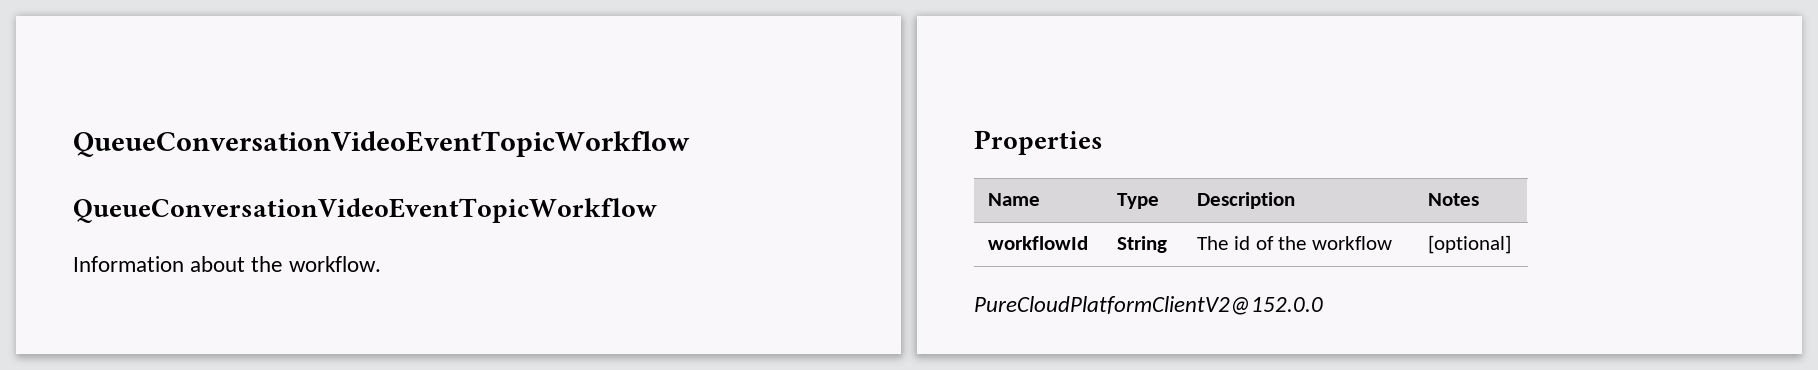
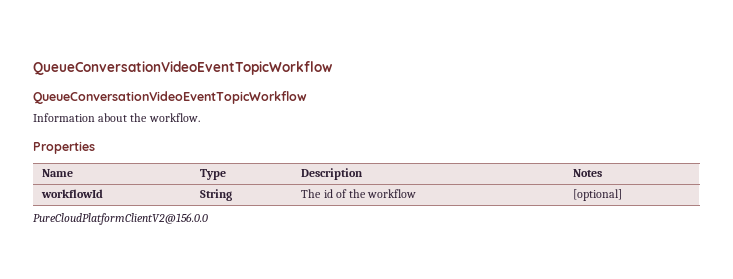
- PureCloudPlatformClientV2@152.0.0
+ PureCloudPlatformClientV2@156.0.0

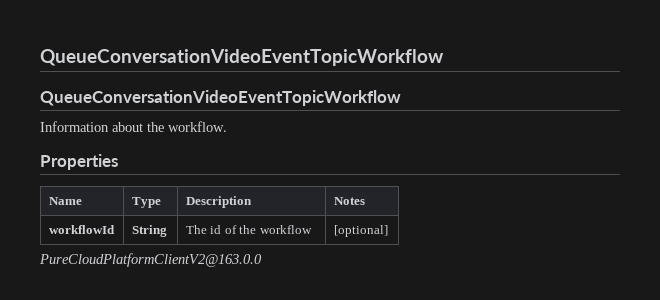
- PureCloudPlatformClientV2@156.0.0
+ PureCloudPlatformClientV2@163.0.0

